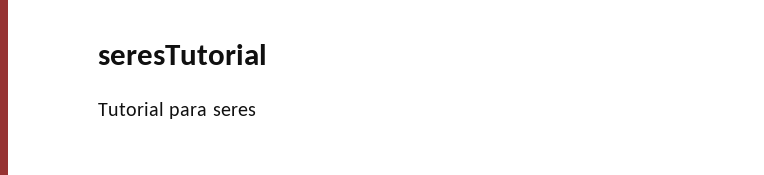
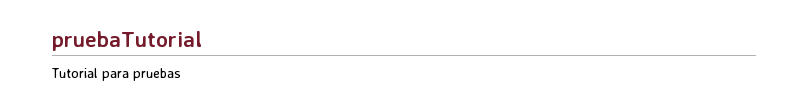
- seresTutorial
+ pruebaTutorial
- Tutorial para seres
+ Tutorial para pruebas

